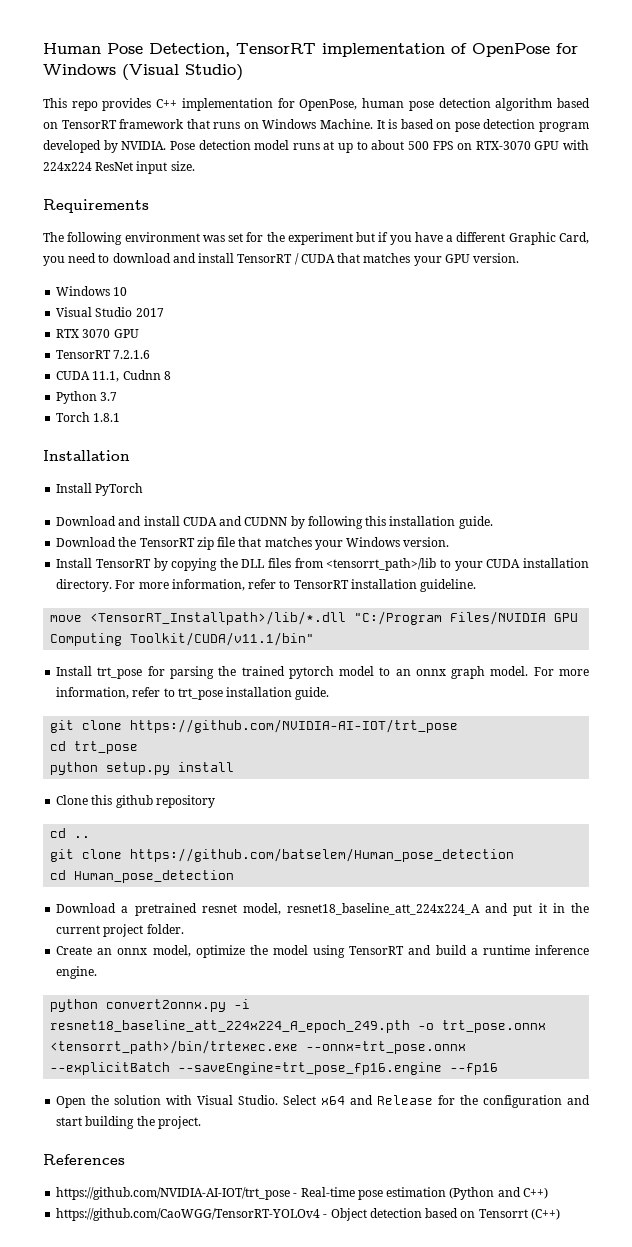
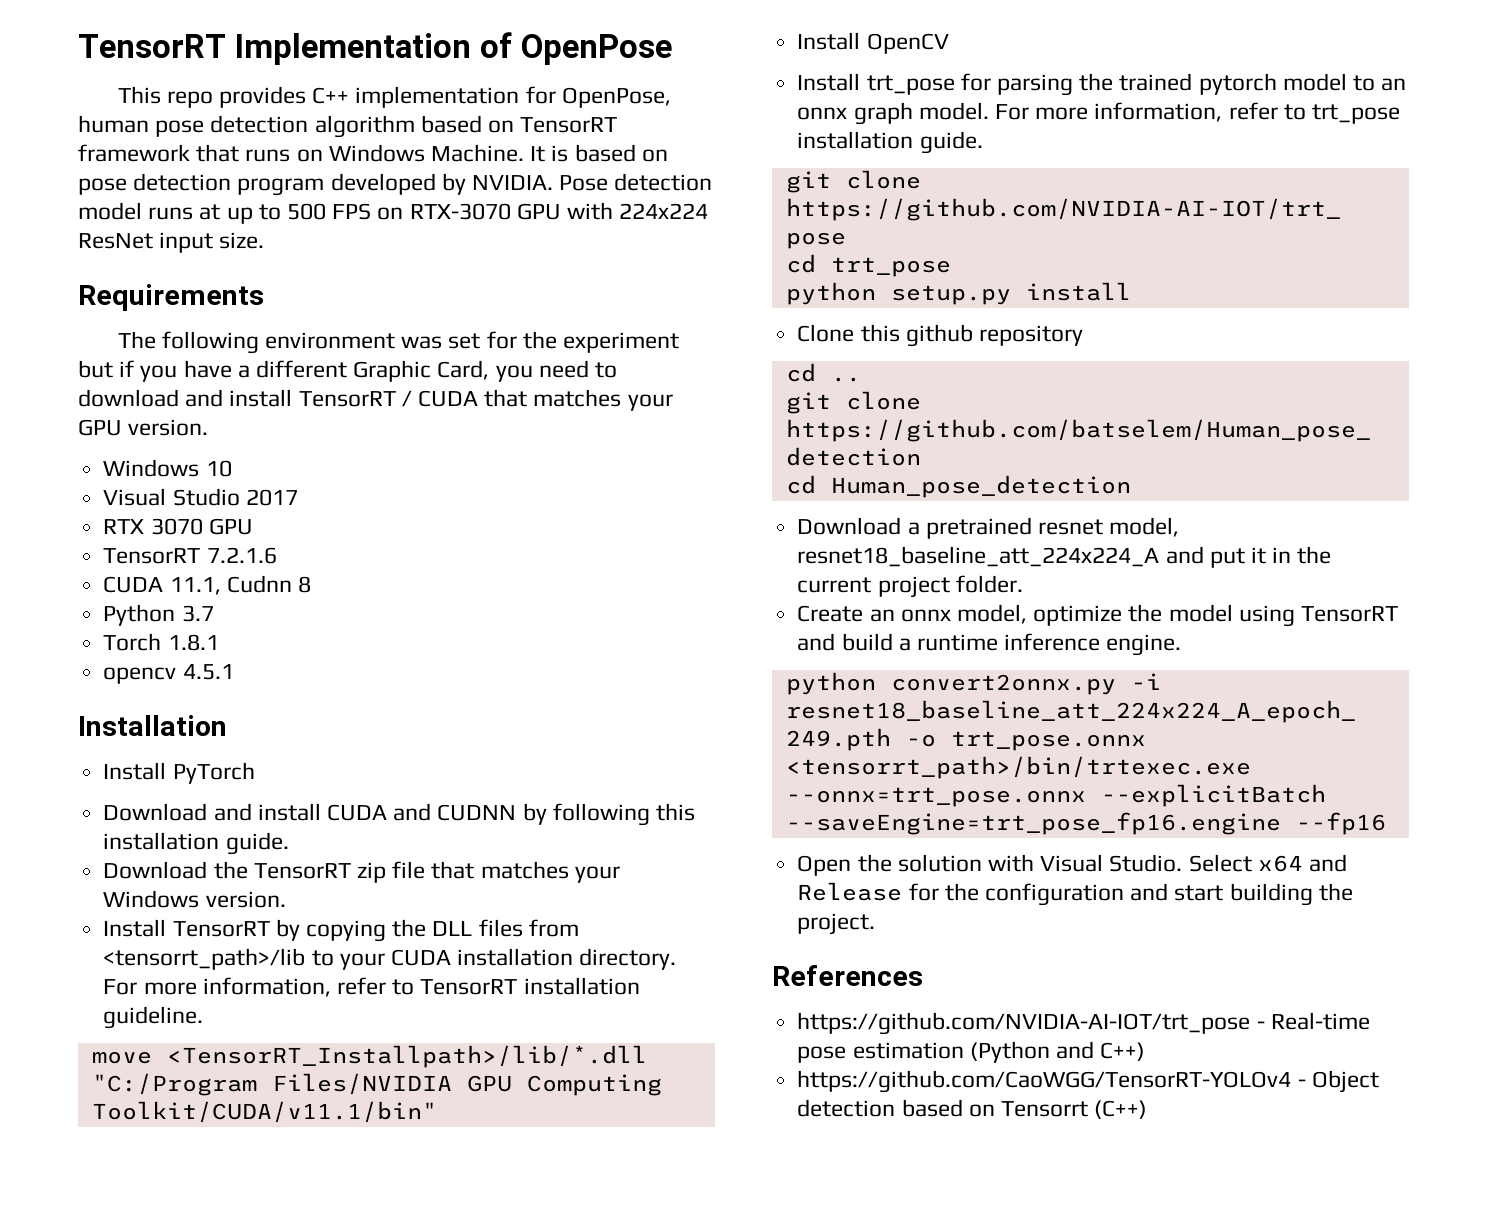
- Human Pose Detection, TensorRT implementation of OpenPose for Windows (Visual Studio)
+ TensorRT Implementation of OpenPose
- Pose detection model runs at up to about 500 FPS on RTX-3070 GPU with 224x224 ResNet input size.
+ Pose detection model runs at up to 500 FPS on RTX-3070 GPU with 224x224 ResNet input size.
+ opencv 4.5.1
+ Install OpenCV

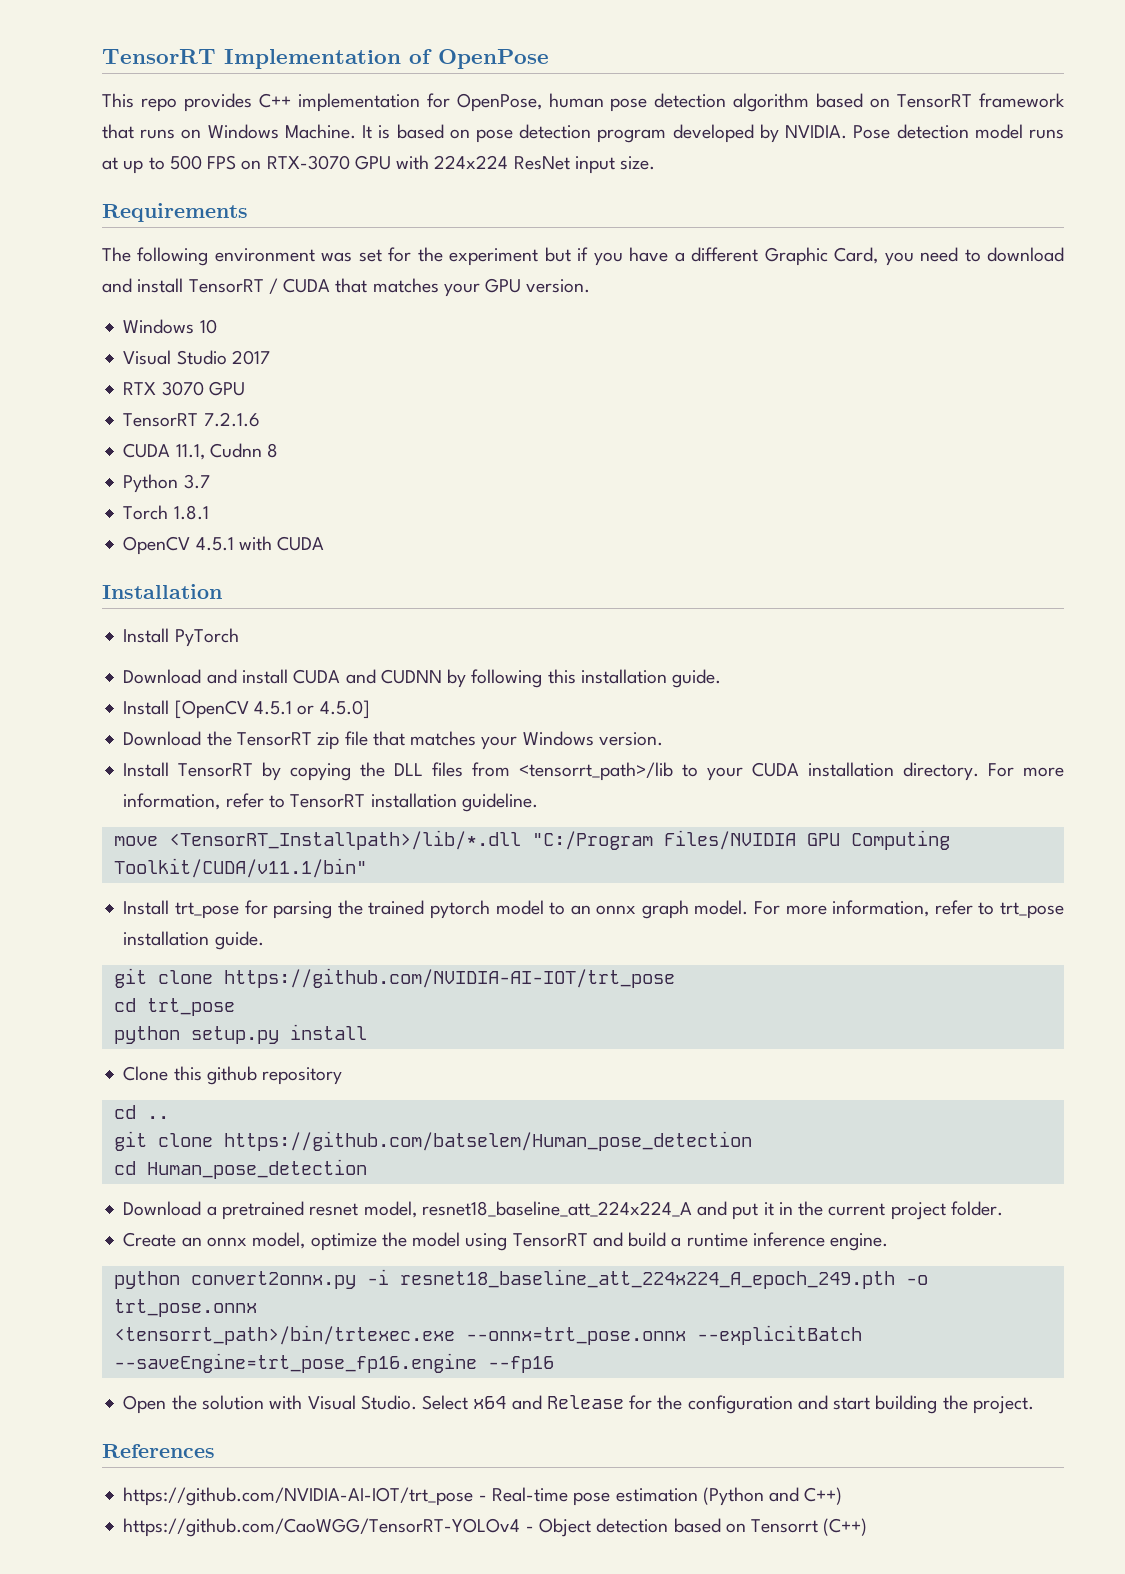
- opencv 4.5.1
+ OpenCV 4.5.1 with CUDA
+ Install [OpenCV 4.5.1 or 4.5.0]
- Install OpenCV

